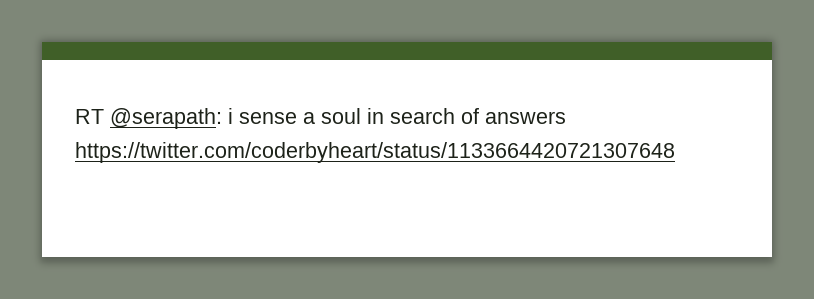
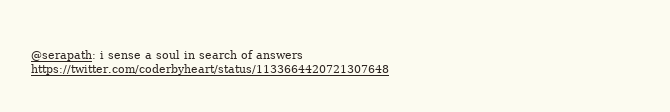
- RT @serapath: i sense a soul in search of answers https://twitter.com/coderbyheart/status/1133664420721307648
+ @serapath: i sense a soul in search of answers https://twitter.com/coderbyheart/status/1133664420721307648

